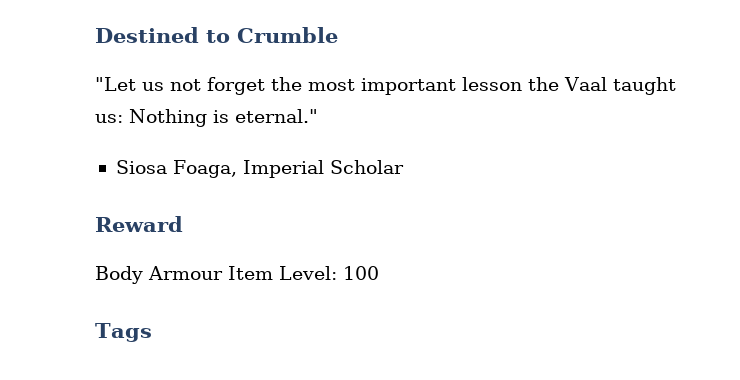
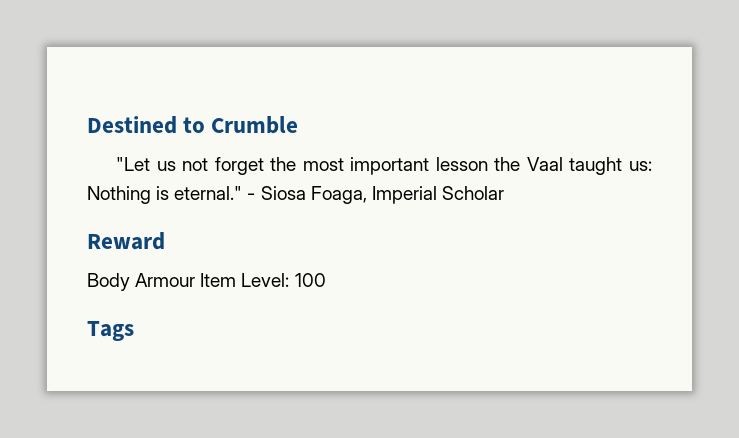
- "Let us not forget the most important lesson the Vaal taught us: Nothing is eternal."
- Siosa Foaga, Imperial Scholar
+ "Let us not forget the most important lesson the Vaal taught us: Nothing is eternal." - Siosa Foaga, Imperial Scholar

